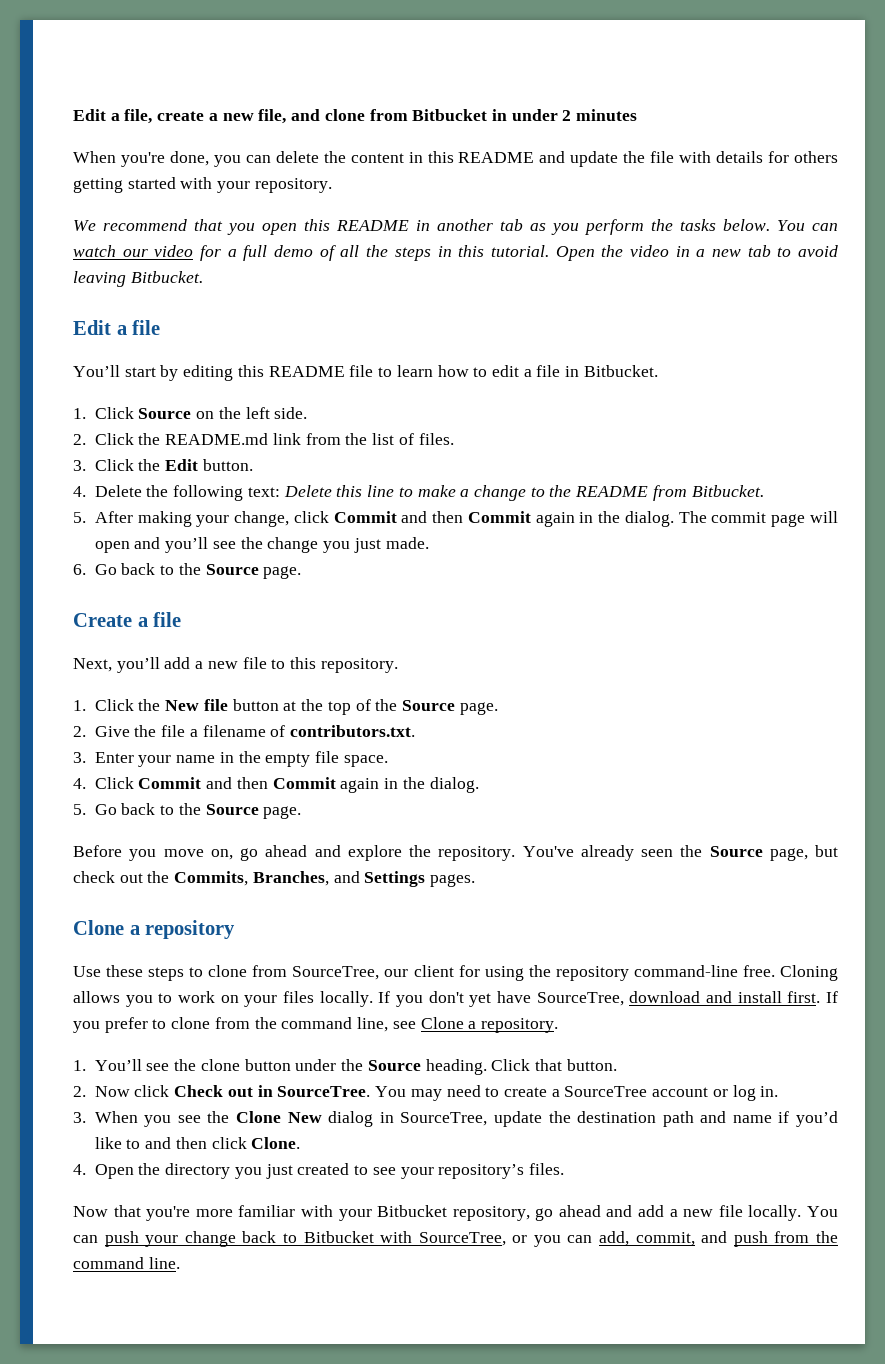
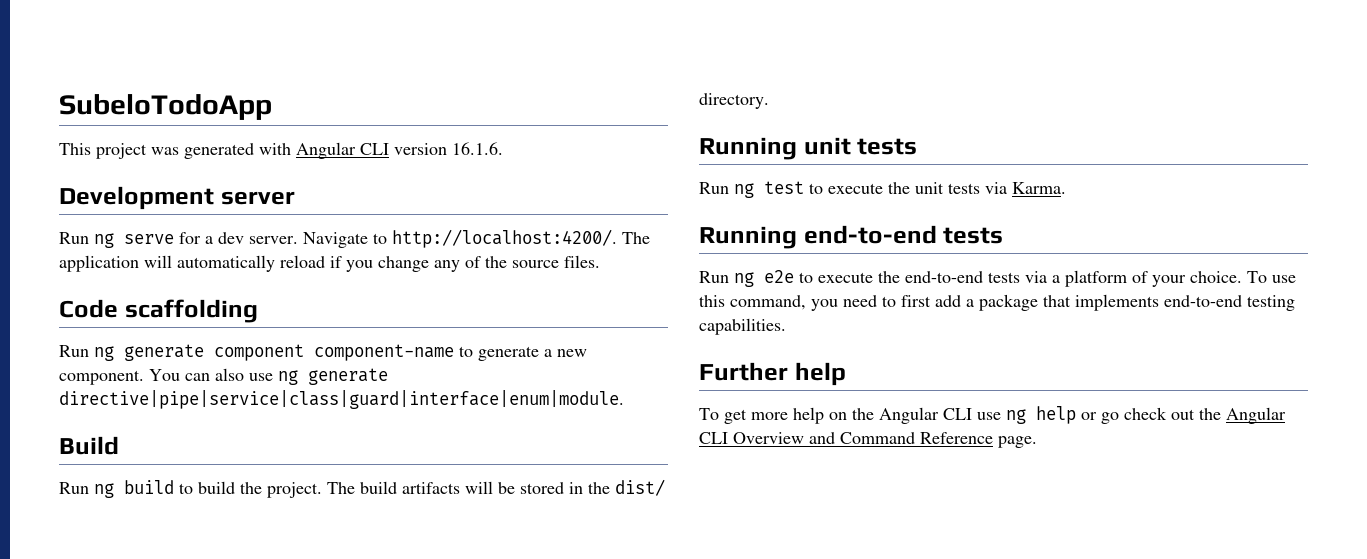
- Edit a file, create a new file, and clone from Bitbucket in under 2 minutes
- When you're done, you can delete the content in this README and update the file with details for others getting started with your repository.
- We recommend that you open this README in another tab as you perform the tasks below. You can watch our video for a full demo of all the steps in this tutorial. Open the video in a new tab to avoid leaving Bitbucket.
- Edit a file
- You’ll start by editing this README file to learn how to edit a file in Bitbucket.
- 1. Click Source on the left side.
- 2. Click the README.md link from the list of files.
- 3. Click the Edit button.
- 4. Delete the following text: Delete this line to make a change to the README from Bitbucket.
- 5. After making your change, click Commit and then Commit again in the dialog. The commit page will open and you’ll see the change you just made.
- 6. Go back to the Source page.
- Create a file
- Next, you’ll add a new file to this repository.
- 1. Click the New file button at the top of the Source page.
- 2. Give the file a filename of contributors.txt.
- 3. Enter your name in the empty file space.
- 4. Click Commit and then Commit again in the dialog.
- 5. Go back to the Source page.
- Before you move on, go ahead and explore the repository. You've already seen the Source page, but check out the Commits, Branches, and Settings pages.
- Clone a repository
- Use these steps to clone from SourceTree, our client for using the repository command-line free. Cloning allows you to work on your files locally. If you don't yet have SourceTree, download and install first. If you prefer to clone from the command line, see Clone a repository.
- 1. You’ll see the clone button under the Source heading. Click that button.
- 2. Now click Check out in SourceTree. You may need to create a SourceTree account or log in.
- 3. When you see the Clone New dialog in SourceTree, update the destination path and name if you’d like to and then click Clone.
- 4. Open the directory you just created to see your repository’s files.
- Now that you're more familiar with your Bitbucket repository, go ahead and add a new file locally. You can push your change back to Bitbucket with SourceTree, or you can add, commit, and push from the command line.
+ SubeloTodoApp
+ This project was generated with Angular CLI version 16.1.6.
+ Development server
+ Run ng serve for a dev server. Navigate to http://localhost:4200/. The application will automatically reload if you change any of the source files.
+ Code scaffolding
+ Run ng generate component component-name to generate a new component. You can also use ng generate directive|pipe|service|class|guard|interface|enum|module.
+ Build
+ Run ng build to build the project. The build artifacts will be stored in the dist/ directory.
+ Running unit tests
+ Run ng test to execute the unit tests via Karma.
+ Running end-to-end tests
+ Run ng e2e to execute the end-to-end tests via a platform of your choice. To use this command, you need to first add a package that implements end-to-end testing capabilities.
+ Further help
+ To get more help on the Angular CLI use ng help or go check out the Angular CLI Overview and Command Reference page.

